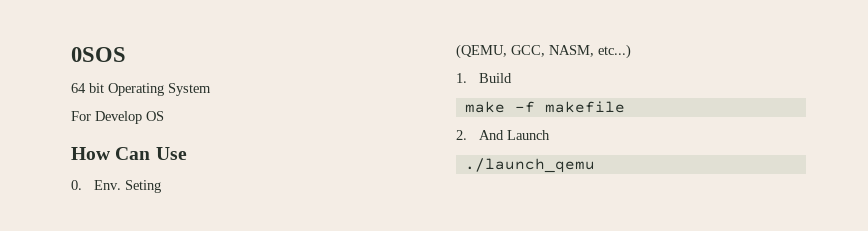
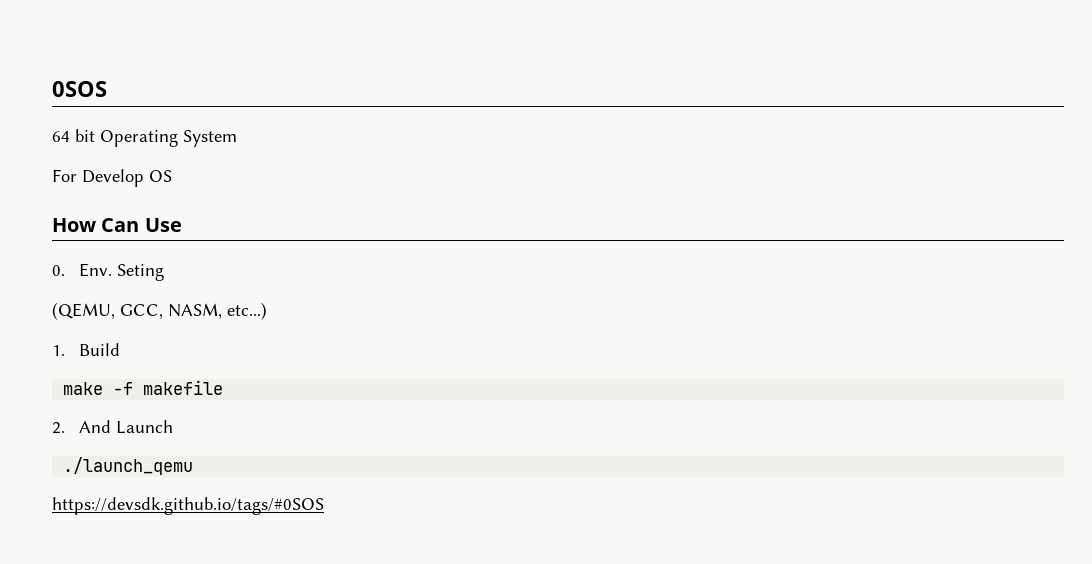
+ https://devsdk.github.io/tags/#0SOS

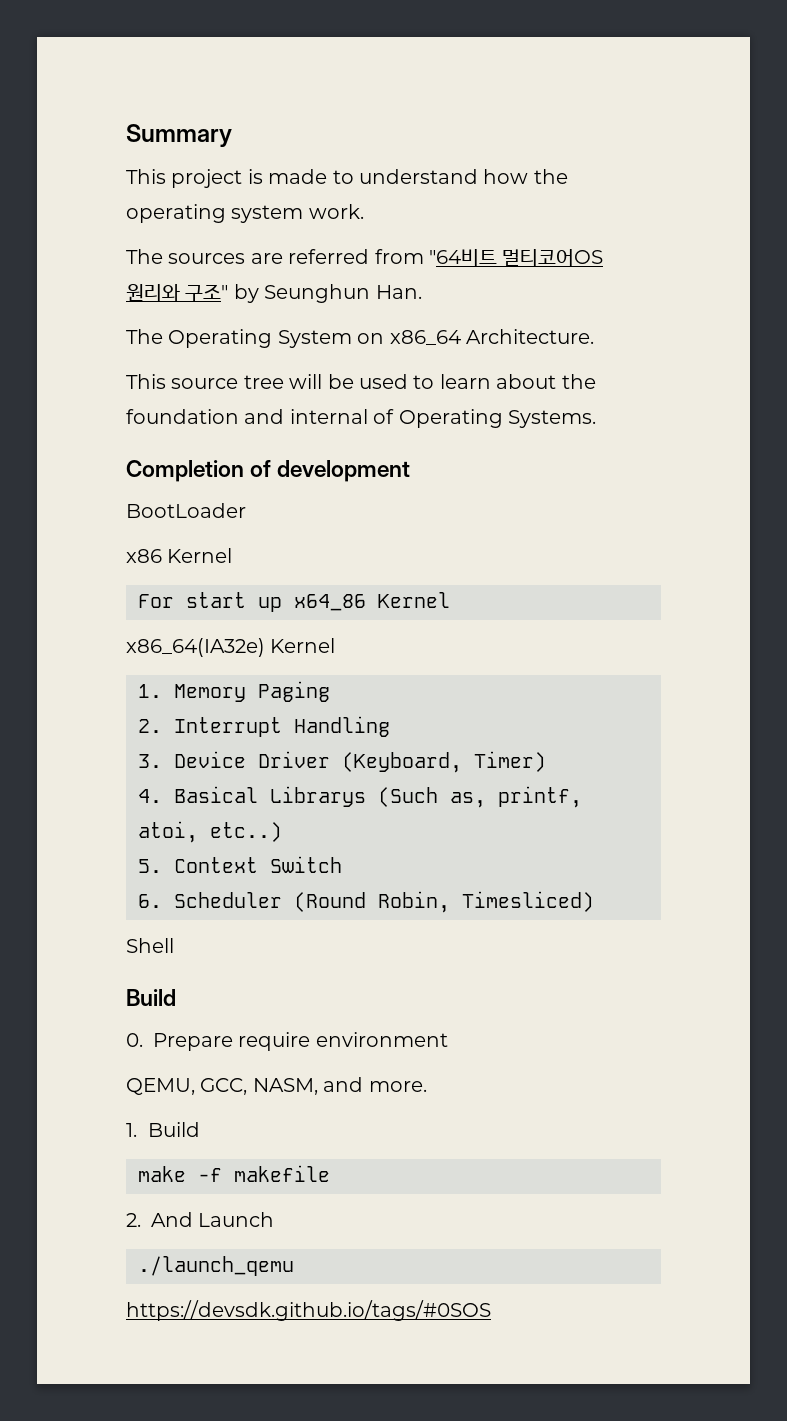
- 0SOS
- 64 bit Operating System
- For Develop OS
- How Can Use
- 0. Env. Seting
- (QEMU, GCC, NASM, etc...)
+ Summary
+ This project is made to understand how the operating system work.
+ The sources are referred from "64비트 멀티코어OS 원리와 구조" by Seunghun Han.
+ The Operating System on x86_64 Architecture.
+ This source tree will be used to learn about the foundation and internal of Operating Systems.
+ Completion of development
+ BootLoader
+ x86 Kernel
+ For start up x64_86 Kernel
+ x86_64(IA32e) Kernel
+ 1. Memory Paging
+ 2. Interrupt Handling
+ 3. Device Driver (Keyboard, Timer)
+ 4. Basical Librarys (Such as, printf, atoi, etc..)
+ 5. Context Switch
+ 6. Scheduler (Round Robin, Timesliced)
+ Shell
+ Build
+ 0. Prepare require environment
+ QEMU, GCC, NASM, and more.

